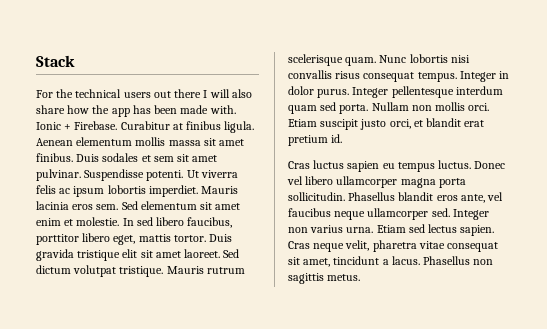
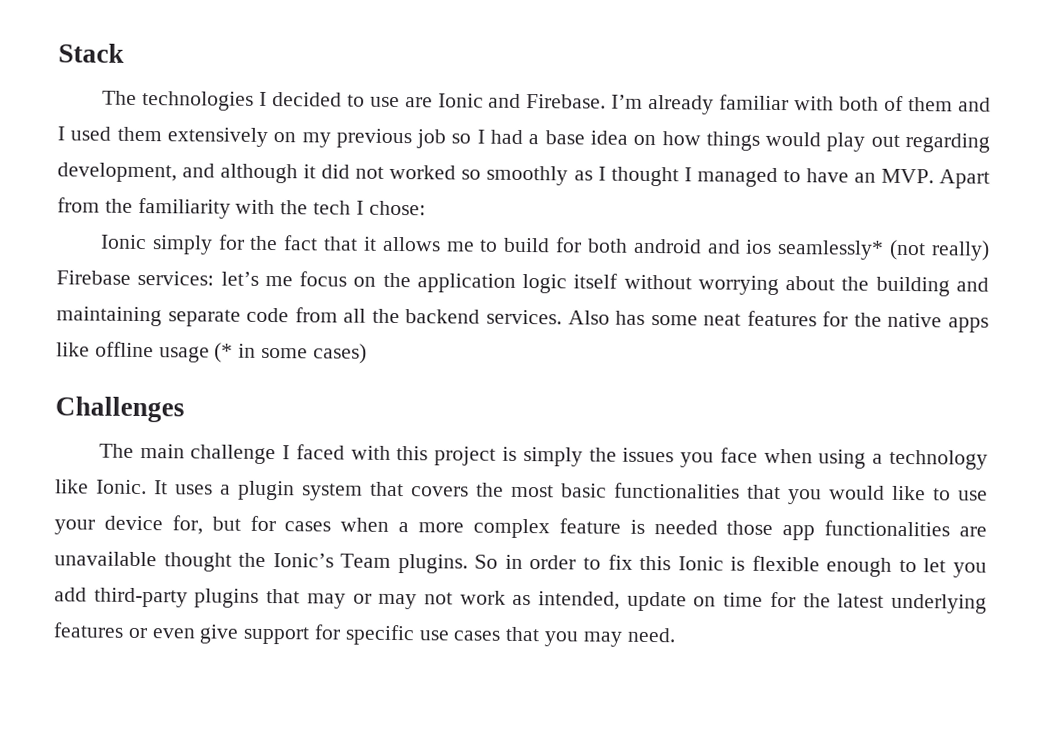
- For the technical users out there I will also share how the app has been made with. Ionic + Firebase. Curabitur at finibus ligula. Aenean elementum mollis massa sit amet finibus. Duis sodales et sem sit amet pulvinar. Suspendisse potenti. Ut viverra felis ac ipsum lobortis imperdiet. Mauris lacinia eros sem. Sed elementum sit amet enim et molestie. In sed libero faucibus, porttitor libero eget, mattis tortor. Duis gravida tristique elit sit amet laoreet. Sed dictum volutpat tristique. Mauris rutrum scelerisque quam. Nunc lobortis nisi convallis risus consequat tempus. Integer in dolor purus. Integer pellentesque interdum quam sed porta. Nullam non mollis orci. Etiam suscipit justo orci, et blandit erat pretium id.
- Cras luctus sapien eu tempus luctus. Donec vel libero ullamcorper magna porta sollicitudin. Phasellus blandit eros ante, vel faucibus neque ullamcorper sed. Integer non varius urna. Etiam sed lectus sapien. Cras neque velit, pharetra vitae consequat sit amet, tincidunt a lacus. Phasellus non sagittis metus.
+ The technologies I decided to use are Ionic and Firebase. I’m already familiar with both of them and I used them extensively on my previous job so I had a base idea on how things would play out regarding development, and although it did not worked so smoothly as I thought I managed to have an MVP. Apart from the familiarity with the tech I chose:
+ Ionic simply for the fact that it allows me to build for both android and ios seamlessly* (not really) Firebase services: let’s me focus on the application logic itself without worrying about the building and maintaining separate code from all the backend services. Also has some neat features for the native apps like offline usage (* in some cases)
+ Challenges
+ The main challenge I faced with this project is simply the issues you face when using a technology like Ionic. It uses a plugin system that covers the most basic functionalities that you would like to use your device for, but for cases when a more complex feature is needed those app functionalities are unavailable thought the Ionic’s Team plugins. So in order to fix this Ionic is flexible enough to let you add third-party plugins that may or may not work as intended, update on time for the latest underlying features or even give support for specific use cases that you may need.

